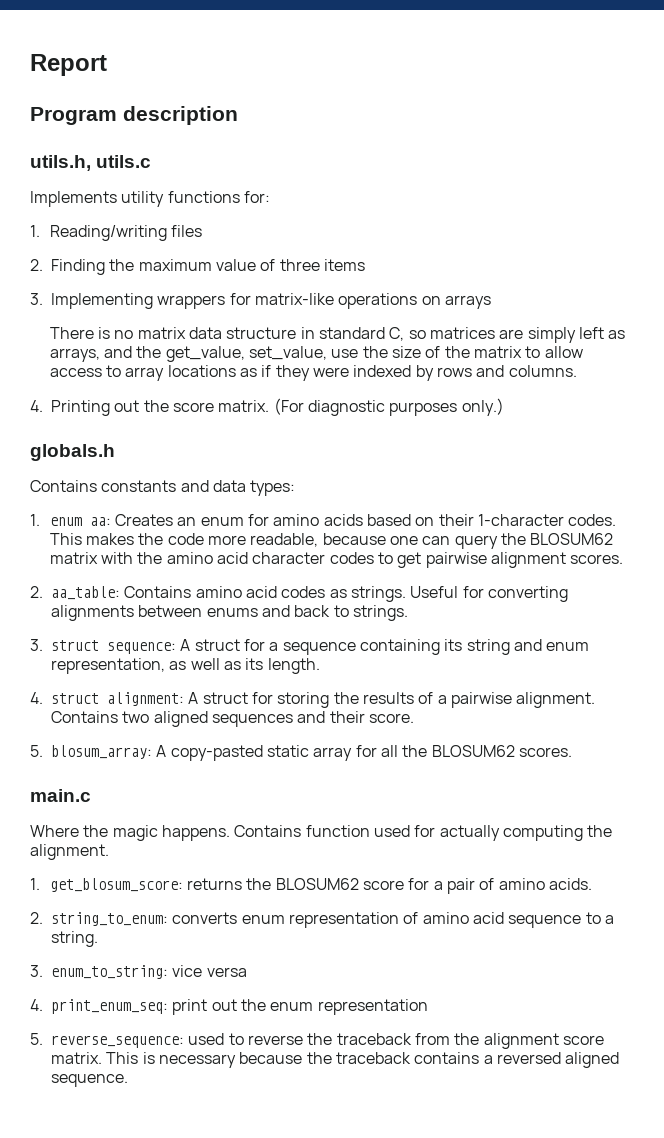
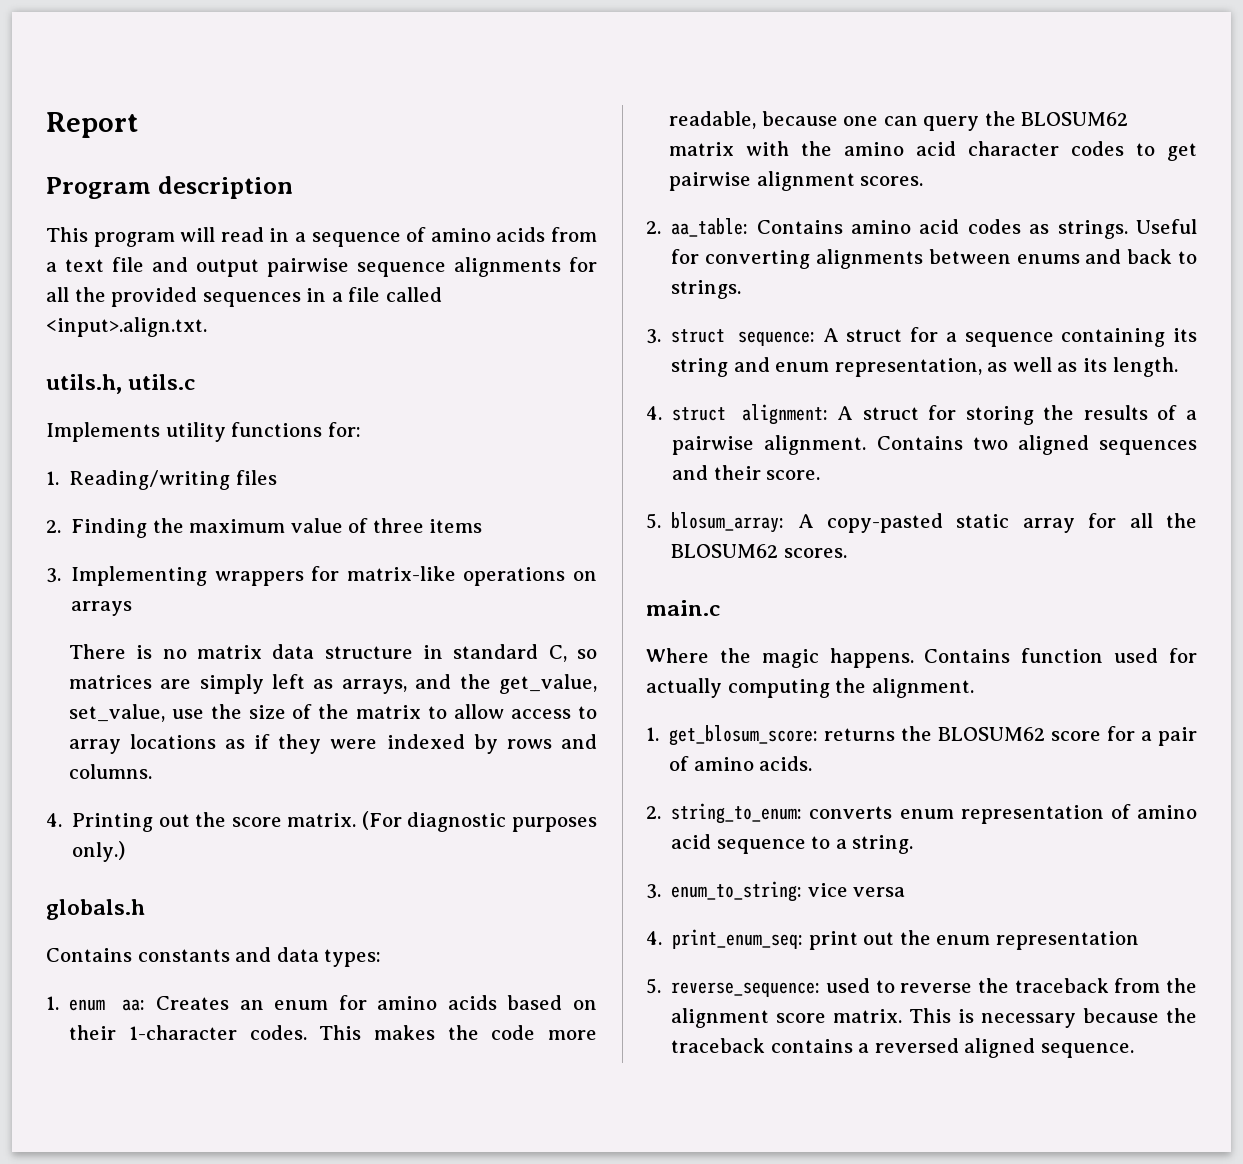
+ This program will read in a sequence of amino acids from a text file and output pairwise sequence alignments for all the provided sequences in a file called <input>.align.txt.

